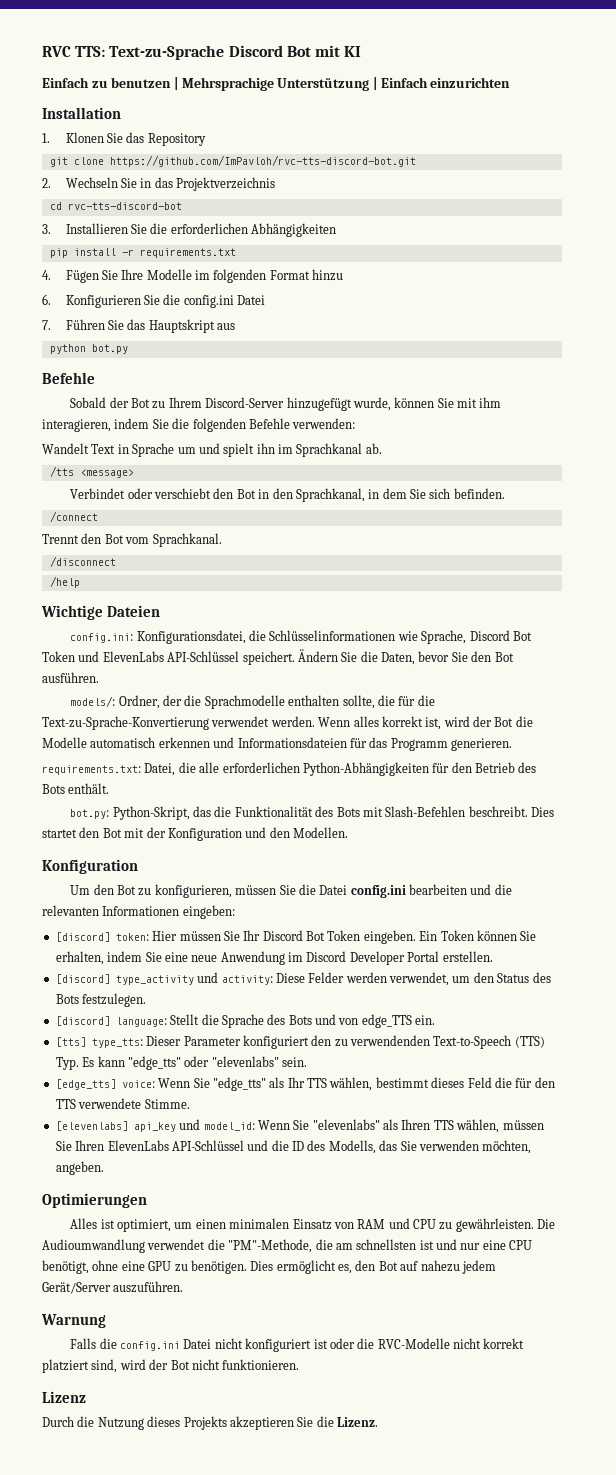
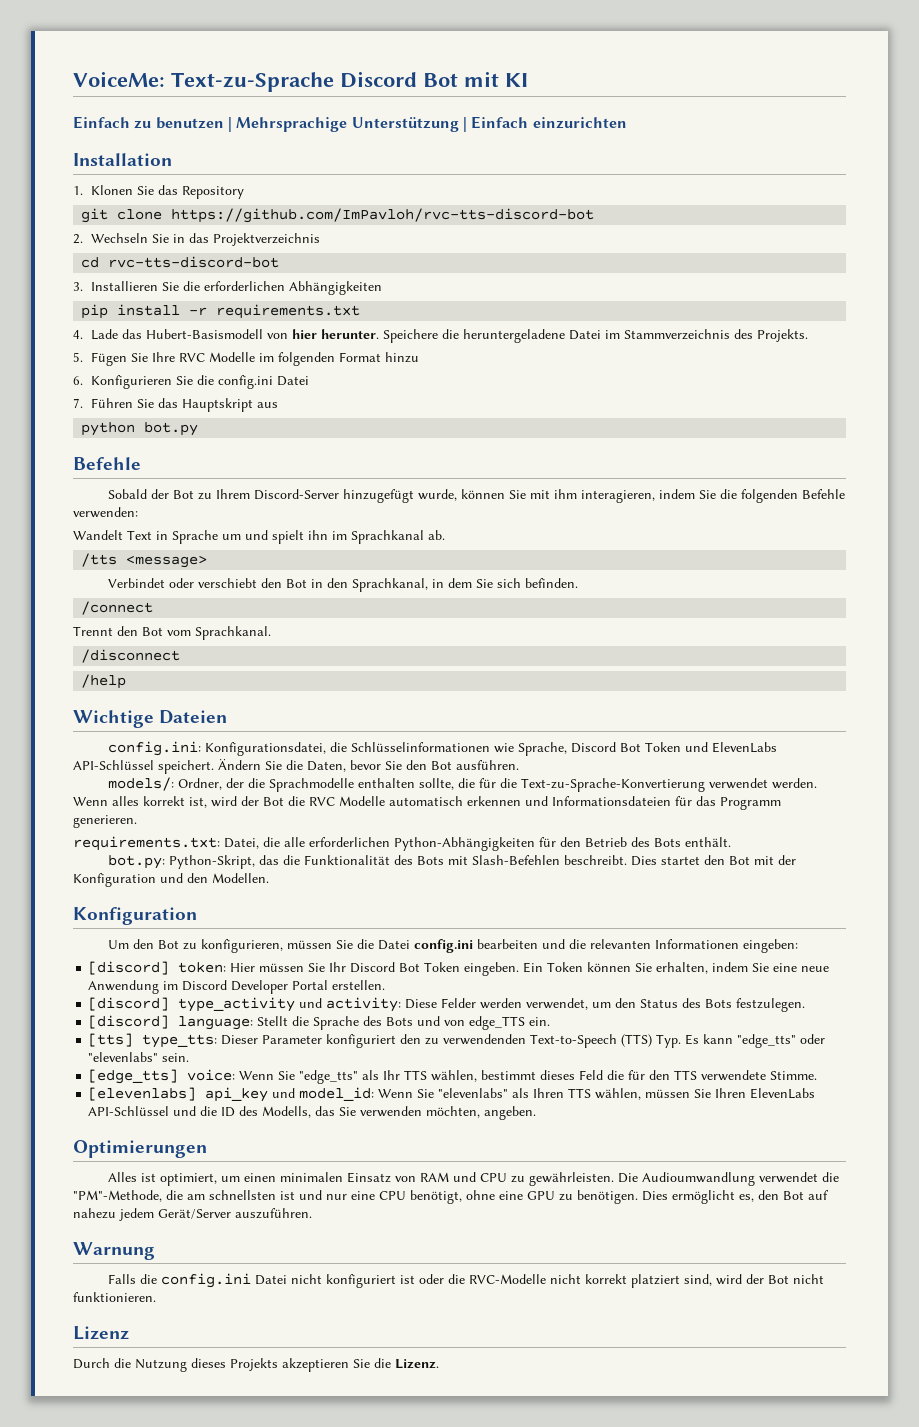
- RVC TTS: Text-zu-Sprache Discord Bot mit KI
+ VoiceMe: Text-zu-Sprache Discord Bot mit KI
- git clone https://github.com/ImPavloh/rvc-tts-discord-bot.git
+ git clone https://github.com/ImPavloh/rvc-tts-discord-bot
- 4. Fügen Sie Ihre Modelle im folgenden Format hinzu
+ 4. Lade das Hubert-Basismodell von hier herunter. Speichere die heruntergeladene Datei im Stammverzeichnis des Projekts.
+ 5. Fügen Sie Ihre RVC Modelle im folgenden Format hinzu
- Wenn alles korrekt ist, wird der Bot die Modelle automatisch erkennen und Informationsdateien für das Programm generieren.
+ Wenn alles korrekt ist, wird der Bot die RVC Modelle automatisch erkennen und Informationsdateien für das Programm generieren.

